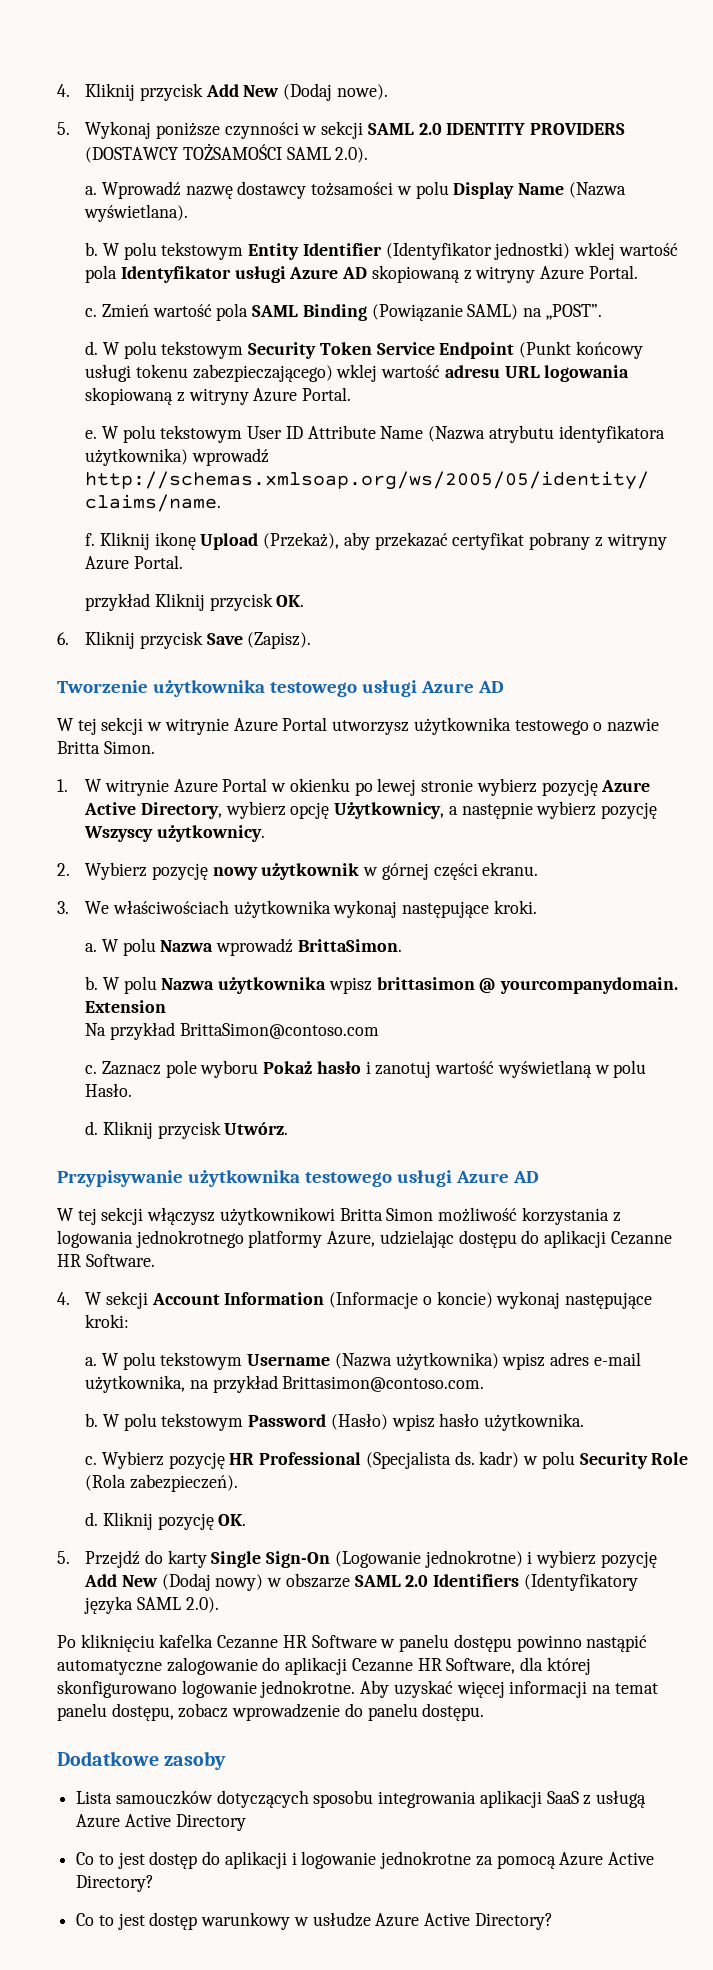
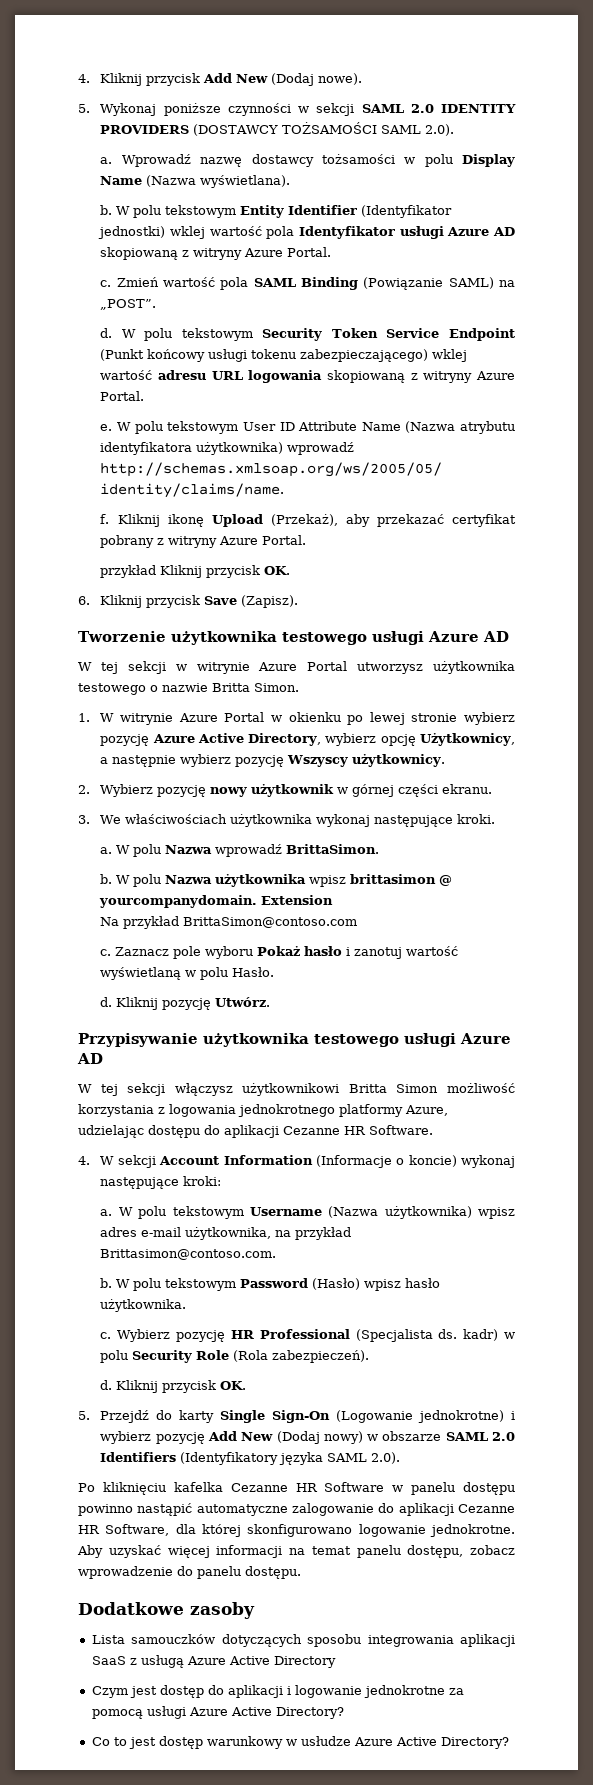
- Kliknij przycisk Utwórz.
+ Kliknij pozycję Utwórz.
- d. Kliknij pozycję OK.
+ d. Kliknij przycisk OK.
- Co to jest dostęp do aplikacji i logowanie jednokrotne za pomocą Azure Active Directory?
+ Czym jest dostęp do aplikacji i logowanie jednokrotne za pomocą usługi Azure Active Directory?

